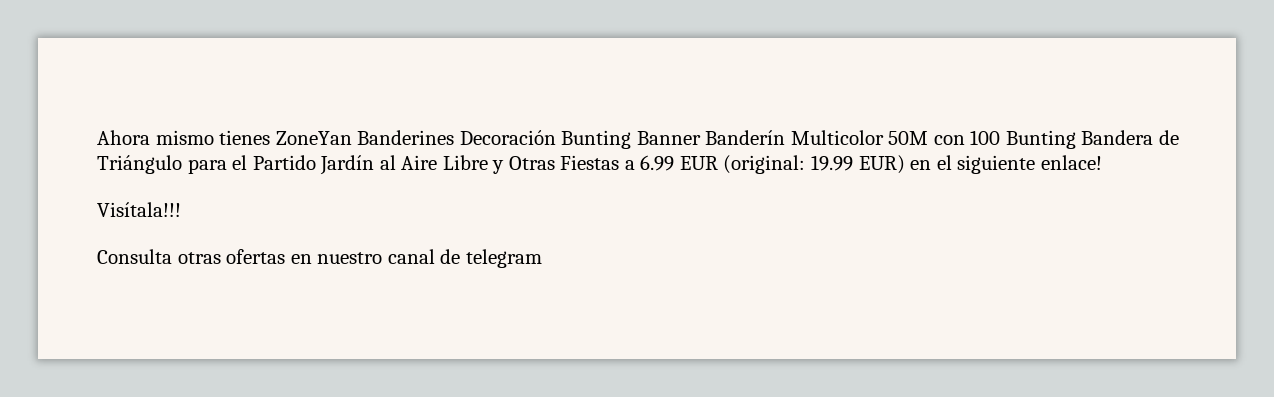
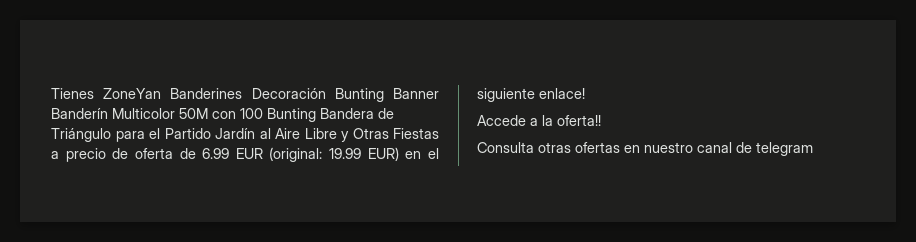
- Ahora mismo tienes ZoneYan Banderines Decoración Bunting Banner Banderín Multicolor 50M con 100 Bunting Bandera de Triángulo para el Partido Jardín al Aire Libre y Otras Fiestas a 6.99 EUR (original: 19.99 EUR) en el siguiente enlace!
+ Tienes ZoneYan Banderines Decoración Bunting Banner Banderín Multicolor 50M con 100 Bunting Bandera de Triángulo para el Partido Jardín al Aire Libre y Otras Fiestas a precio de oferta de 6.99 EUR (original: 19.99 EUR) en el siguiente enlace!
- Visítala!!!
+ Accede a la oferta!!

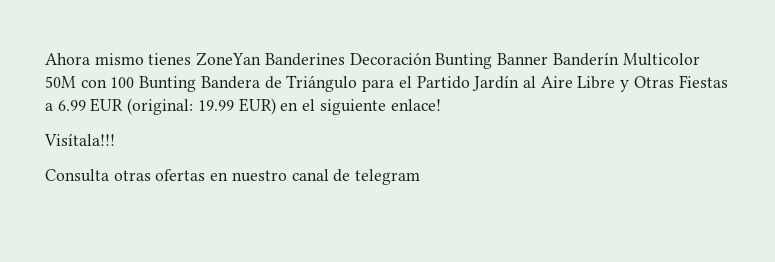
- Tienes ZoneYan Banderines Decoración Bunting Banner Banderín Multicolor 50M con 100 Bunting Bandera de Triángulo para el Partido Jardín al Aire Libre y Otras Fiestas a precio de oferta de 6.99 EUR (original: 19.99 EUR) en el siguiente enlace!
+ Ahora mismo tienes ZoneYan Banderines Decoración Bunting Banner Banderín Multicolor 50M con 100 Bunting Bandera de Triángulo para el Partido Jardín al Aire Libre y Otras Fiestas a 6.99 EUR (original: 19.99 EUR) en el siguiente enlace!
- Accede a la oferta!!
+ Visítala!!!

